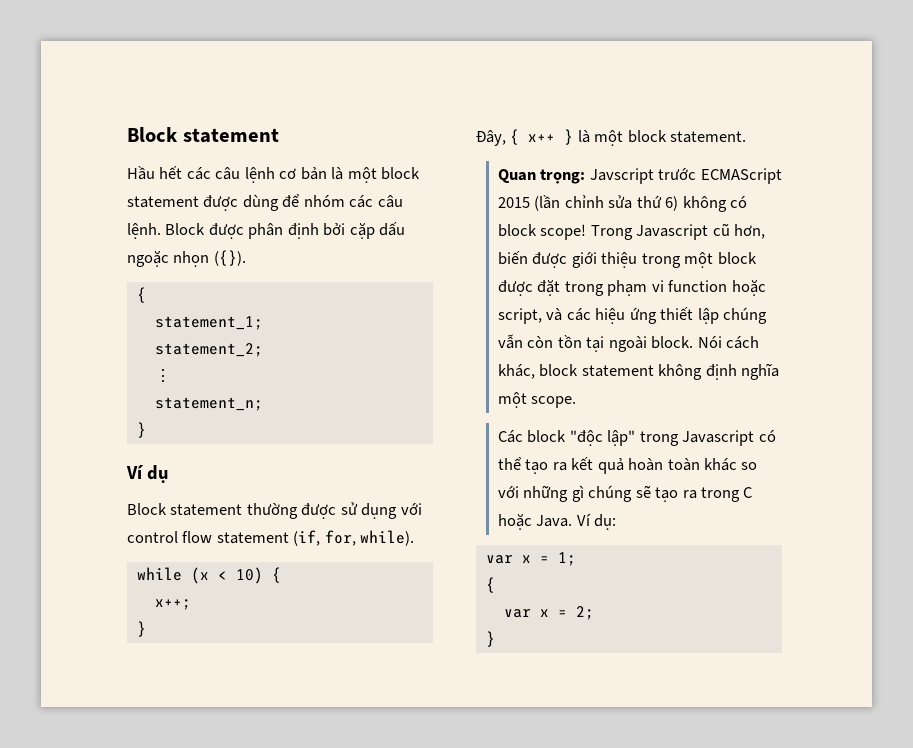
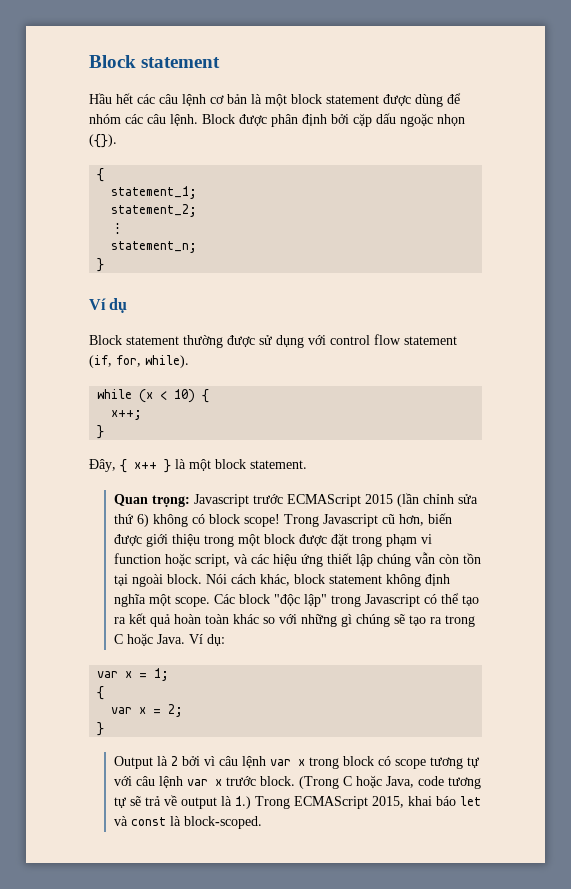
- Quan trọng: Javscript trước ECMAScript 2015 (lần chỉnh sửa thứ 6) không có block scope!
+ Quan trọng: Javascript trước ECMAScript 2015 (lần chỉnh sửa thứ 6) không có block scope!
- Nói cách khác, block statement không định nghĩa một scope.
- Các block "độc lập" trong Javascript có thể tạo ra kết quả hoàn toàn khác so với những gì chúng sẽ tạo ra trong C hoặc Java.
+ Nói cách khác, block statement không định nghĩa một scope. Các block "độc lập" trong Javascript có thể tạo ra kết quả hoàn toàn khác so với những gì chúng sẽ tạo ra trong C hoặc Java.
+ Output là 2 bởi vì câu lệnh var x trong block có scope tương tự với câu lệnh var x trước block. (Trong C hoặc Java, code tương tự sẽ trả về output là 1.) Trong ECMAScript 2015, khai báo let và const là block-scoped.

